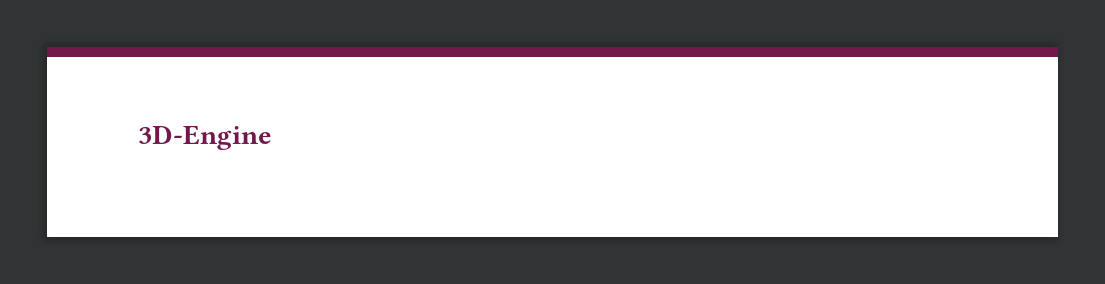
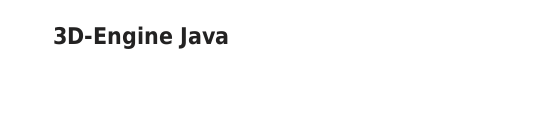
- 3D-Engine
+ 3D-Engine Java

